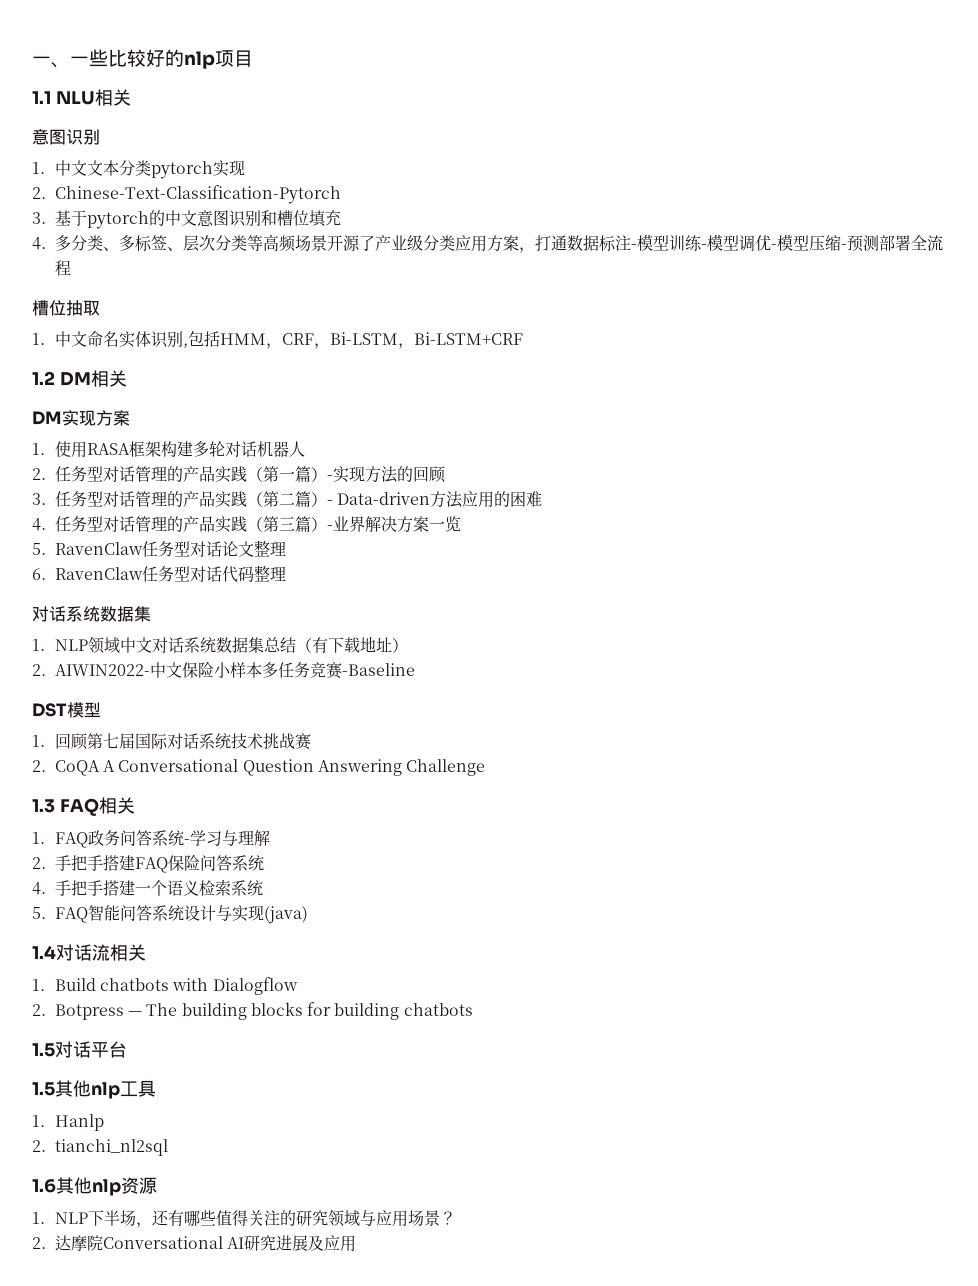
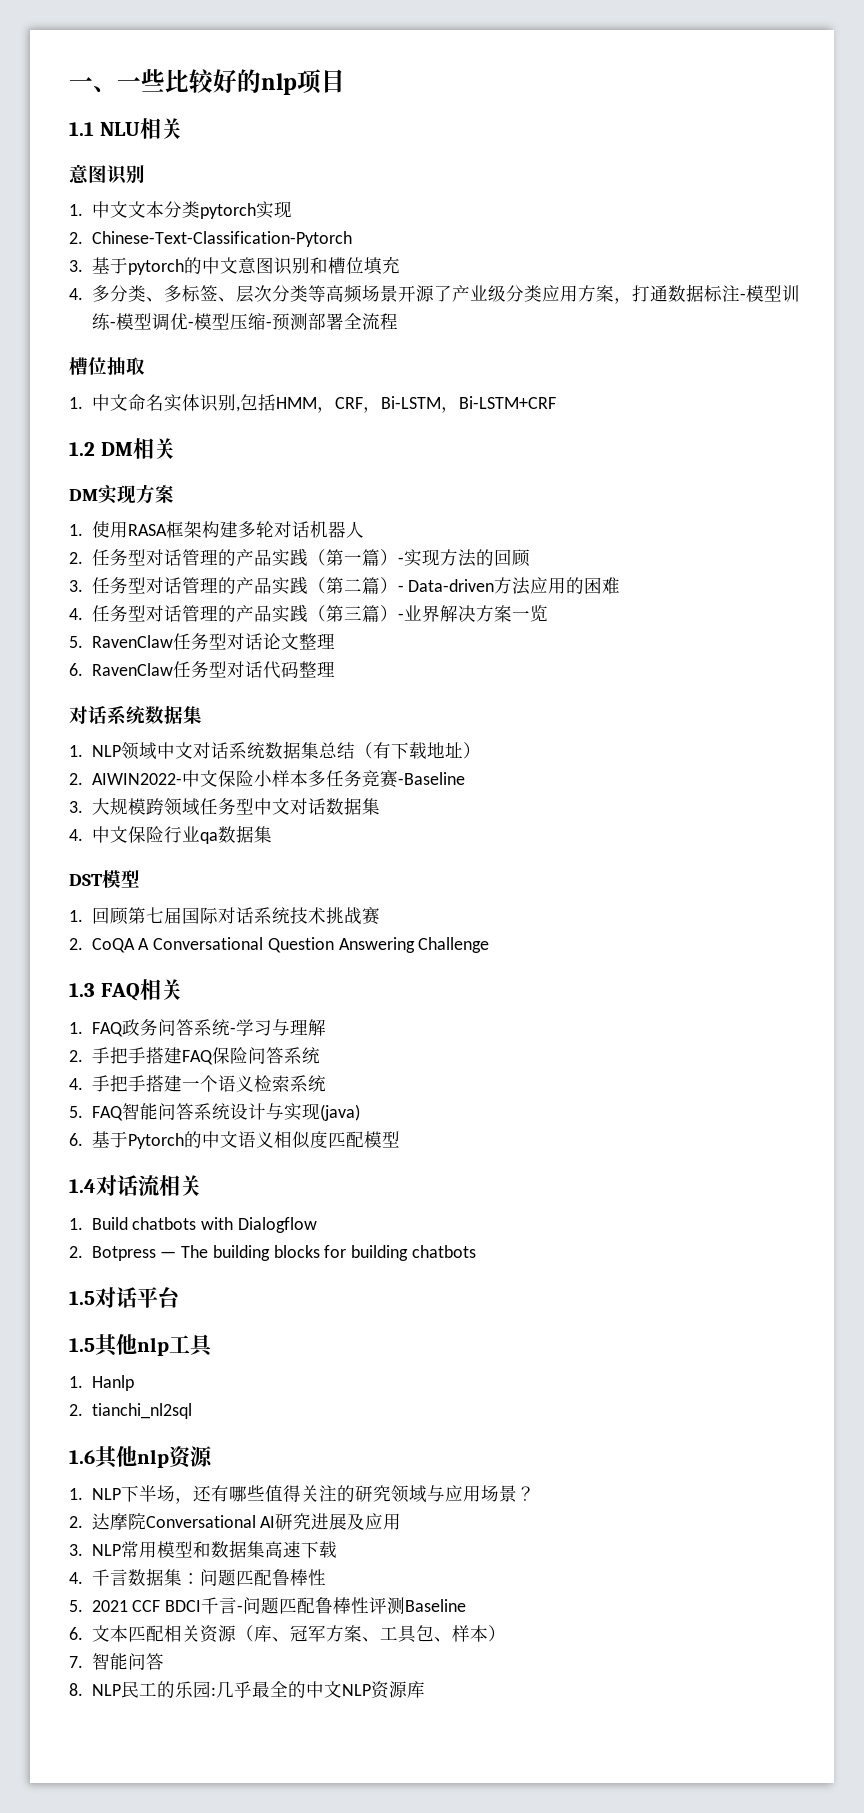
+ 3.大规模跨领域任务型中文对话数据集
+ 4.中文保险行业qa数据集
+ 6.基于Pytorch的中文语义相似度匹配模型
+ 3. NLP常用模型和数据集高速下载
+ 4.千言数据集：问题匹配鲁棒性
+ 5. 2021 CCF BDCI千言-问题匹配鲁棒性评测Baseline
+ 6.文本匹配相关资源（库、冠军方案、工具包、样本）
+ 7.智能问答
+ 8. NLP民工的乐园:几乎最全的中文NLP资源库

